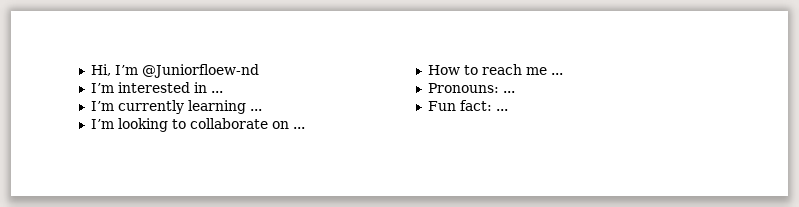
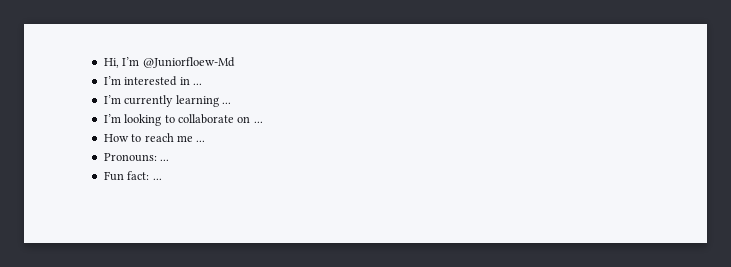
- Hi, I’m @Juniorfloew-nd
+ Hi, I’m @Juniorfloew-Md

